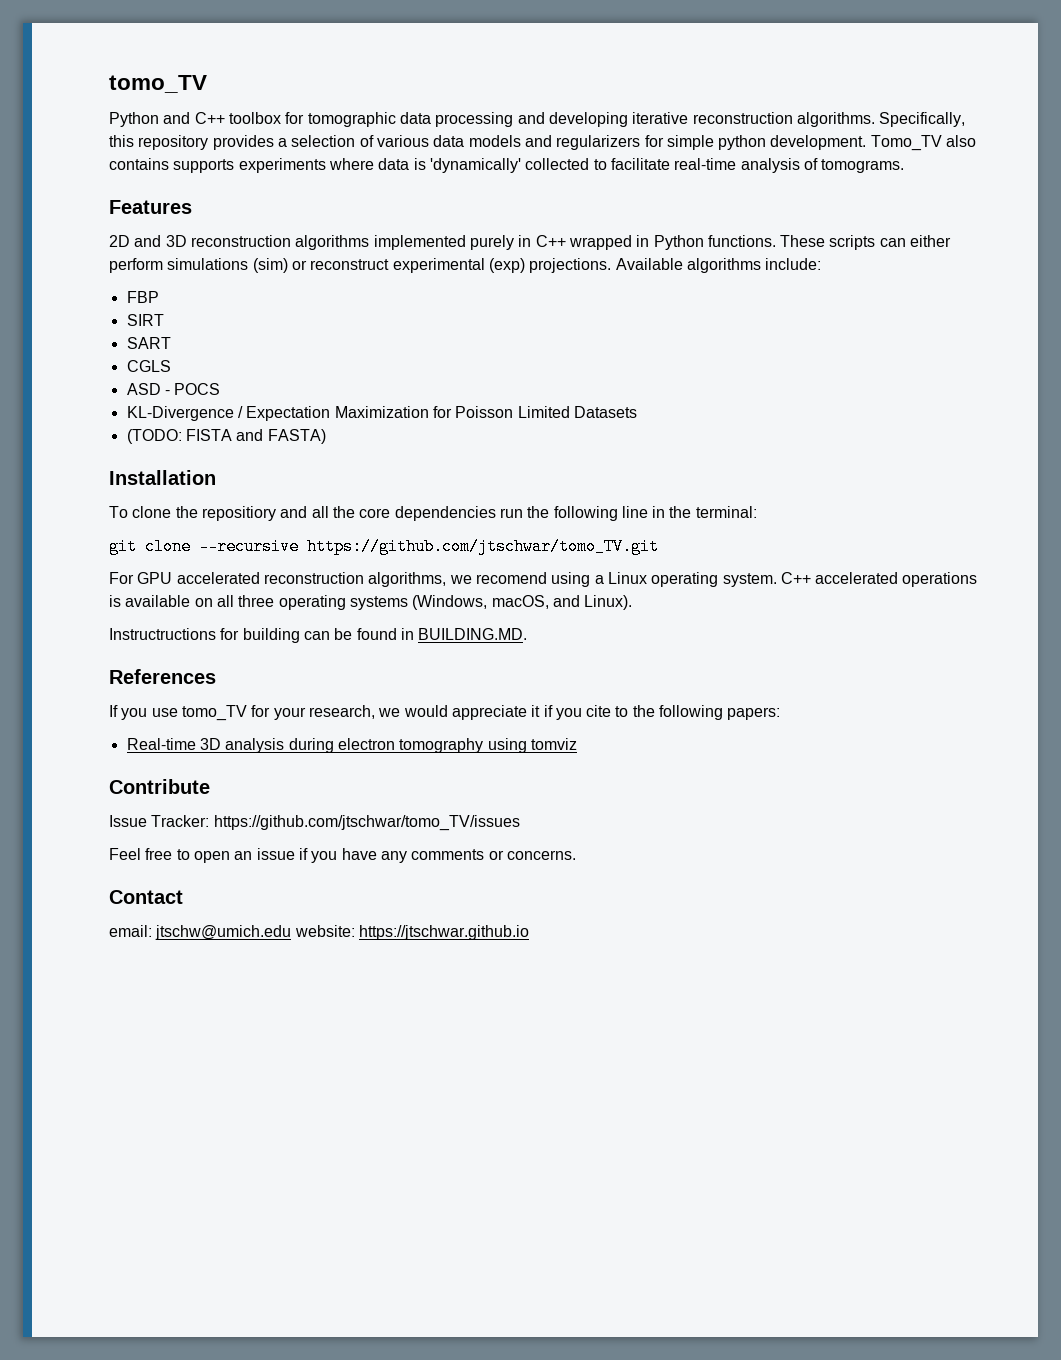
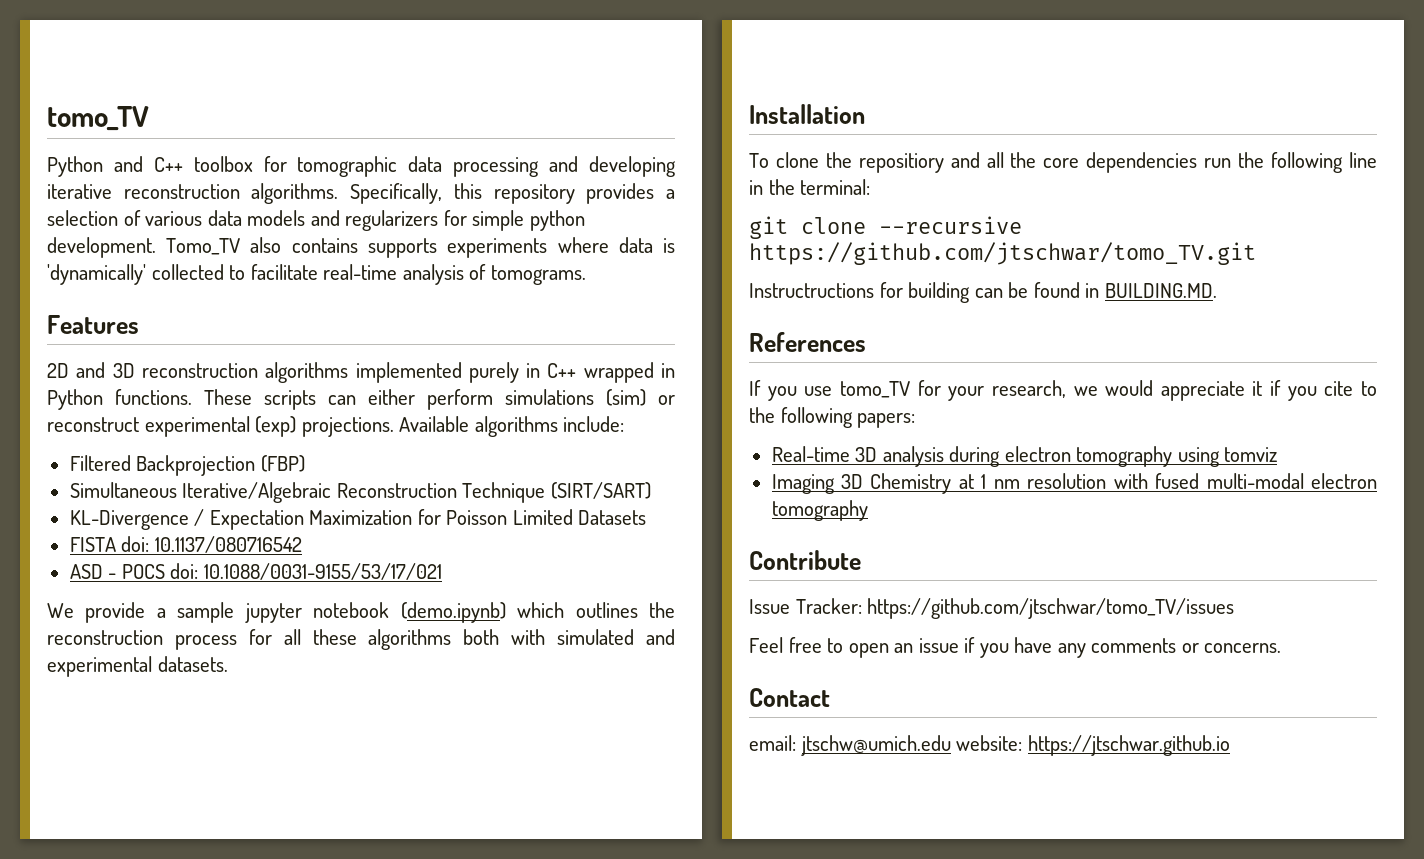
- FBP
- SIRT
- SART
- CGLS
- ASD - POCS
+ Filtered Backprojection (FBP)
+ Simultaneous Iterative/Algebraic Reconstruction Technique (SIRT/SART)
- (TODO: FISTA and FASTA)
+ FISTA doi: 10.1137/080716542
+ ASD - POCS doi: 10.1088/0031-9155/53/17/021
+ We provide a sample jupyter notebook (demo.ipynb) which outlines the reconstruction process for all these algorithms both with simulated and experimental datasets.
- For GPU accelerated reconstruction algorithms, we recomend using a Linux operating system. C++ accelerated operations is available on all three operating systems (Windows, macOS, and Linux).
+ Imaging 3D Chemistry at 1 nm resolution with fused multi-modal electron tomography

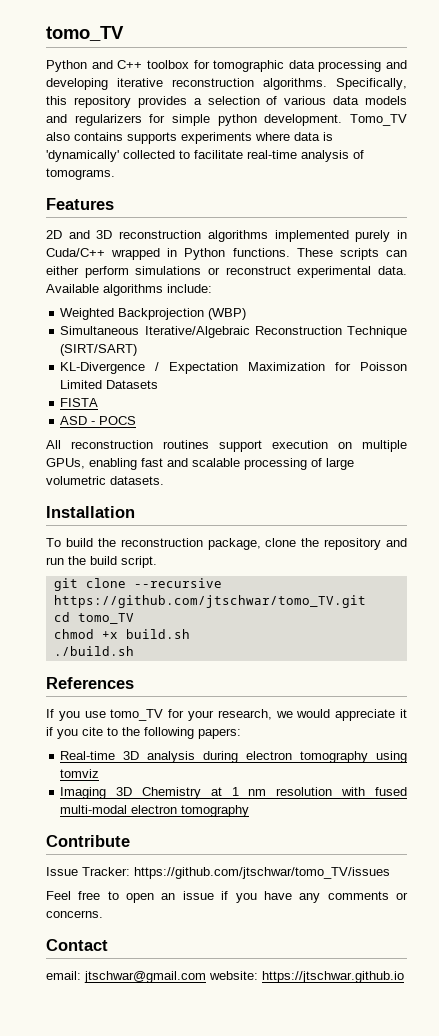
- 2D and 3D reconstruction algorithms implemented purely in C++ wrapped in Python functions.
+ 2D and 3D reconstruction algorithms implemented purely in Cuda/C++ wrapped in Python functions.
- These scripts can either perform simulations (sim) or reconstruct experimental (exp) projections.
+ These scripts can either perform simulations or reconstruct experimental data.
- Filtered Backprojection (FBP)
+ Weighted Backprojection (WBP)
- FISTA doi: 10.1137/080716542
+ FISTA
- ASD - POCS doi: 10.1088/0031-9155/53/17/021
- We provide a sample jupyter notebook (demo.ipynb) which outlines the reconstruction process for all these algorithms both with simulated and experimental datasets.
+ ASD - POCS
+ All reconstruction routines support execution on multiple GPUs, enabling fast and scalable processing of large volumetric datasets.
  Installation
- To clone the repositiory and all the core dependencies run the following line in the terminal:
+ To build the reconstruction package, clone the repository and run the build script.
  git clone --recursive https://github.com/jtschwar/tomo_TV.git
- Instructructions for building can be found in BUILDING.MD.
+ cd tomo_TV
+ chmod +x build.sh
+ ./build.sh
- email: jtschw@umich.edu website: https://jtschwar.github.io
+ email: jtschwar@gmail.com website: https://jtschwar.github.io

